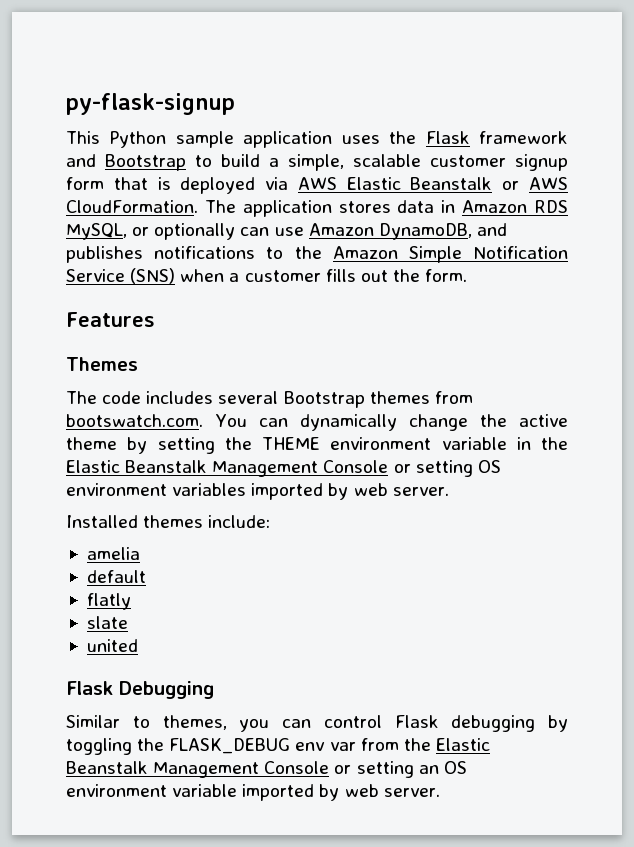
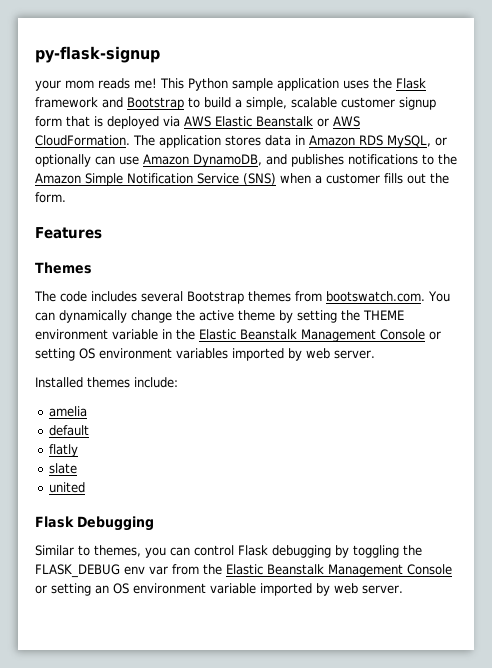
+ your mom reads me!

